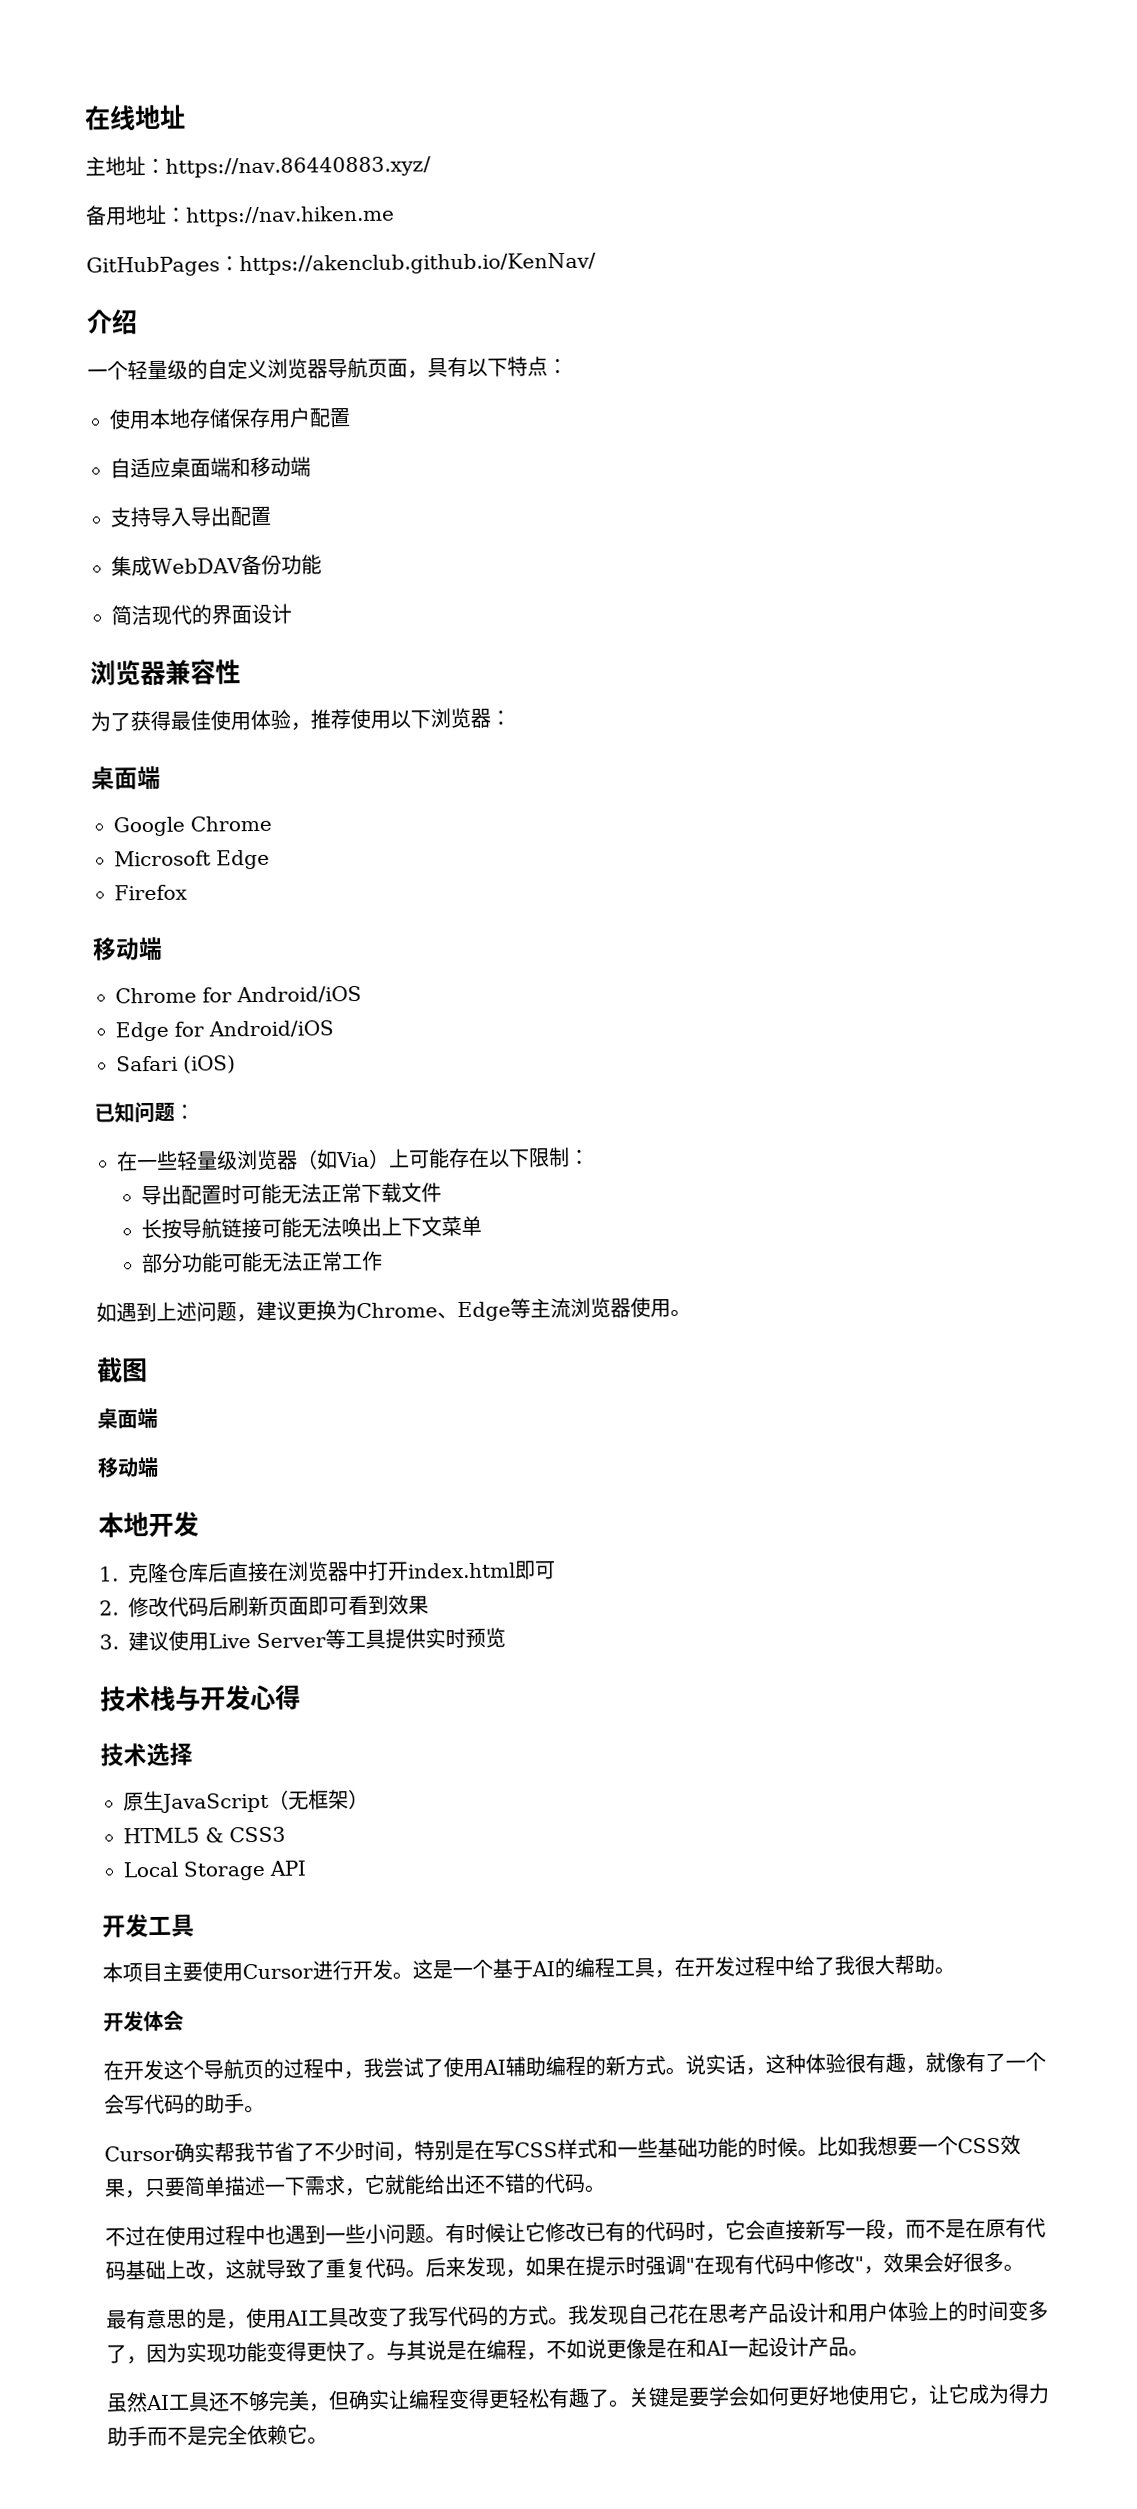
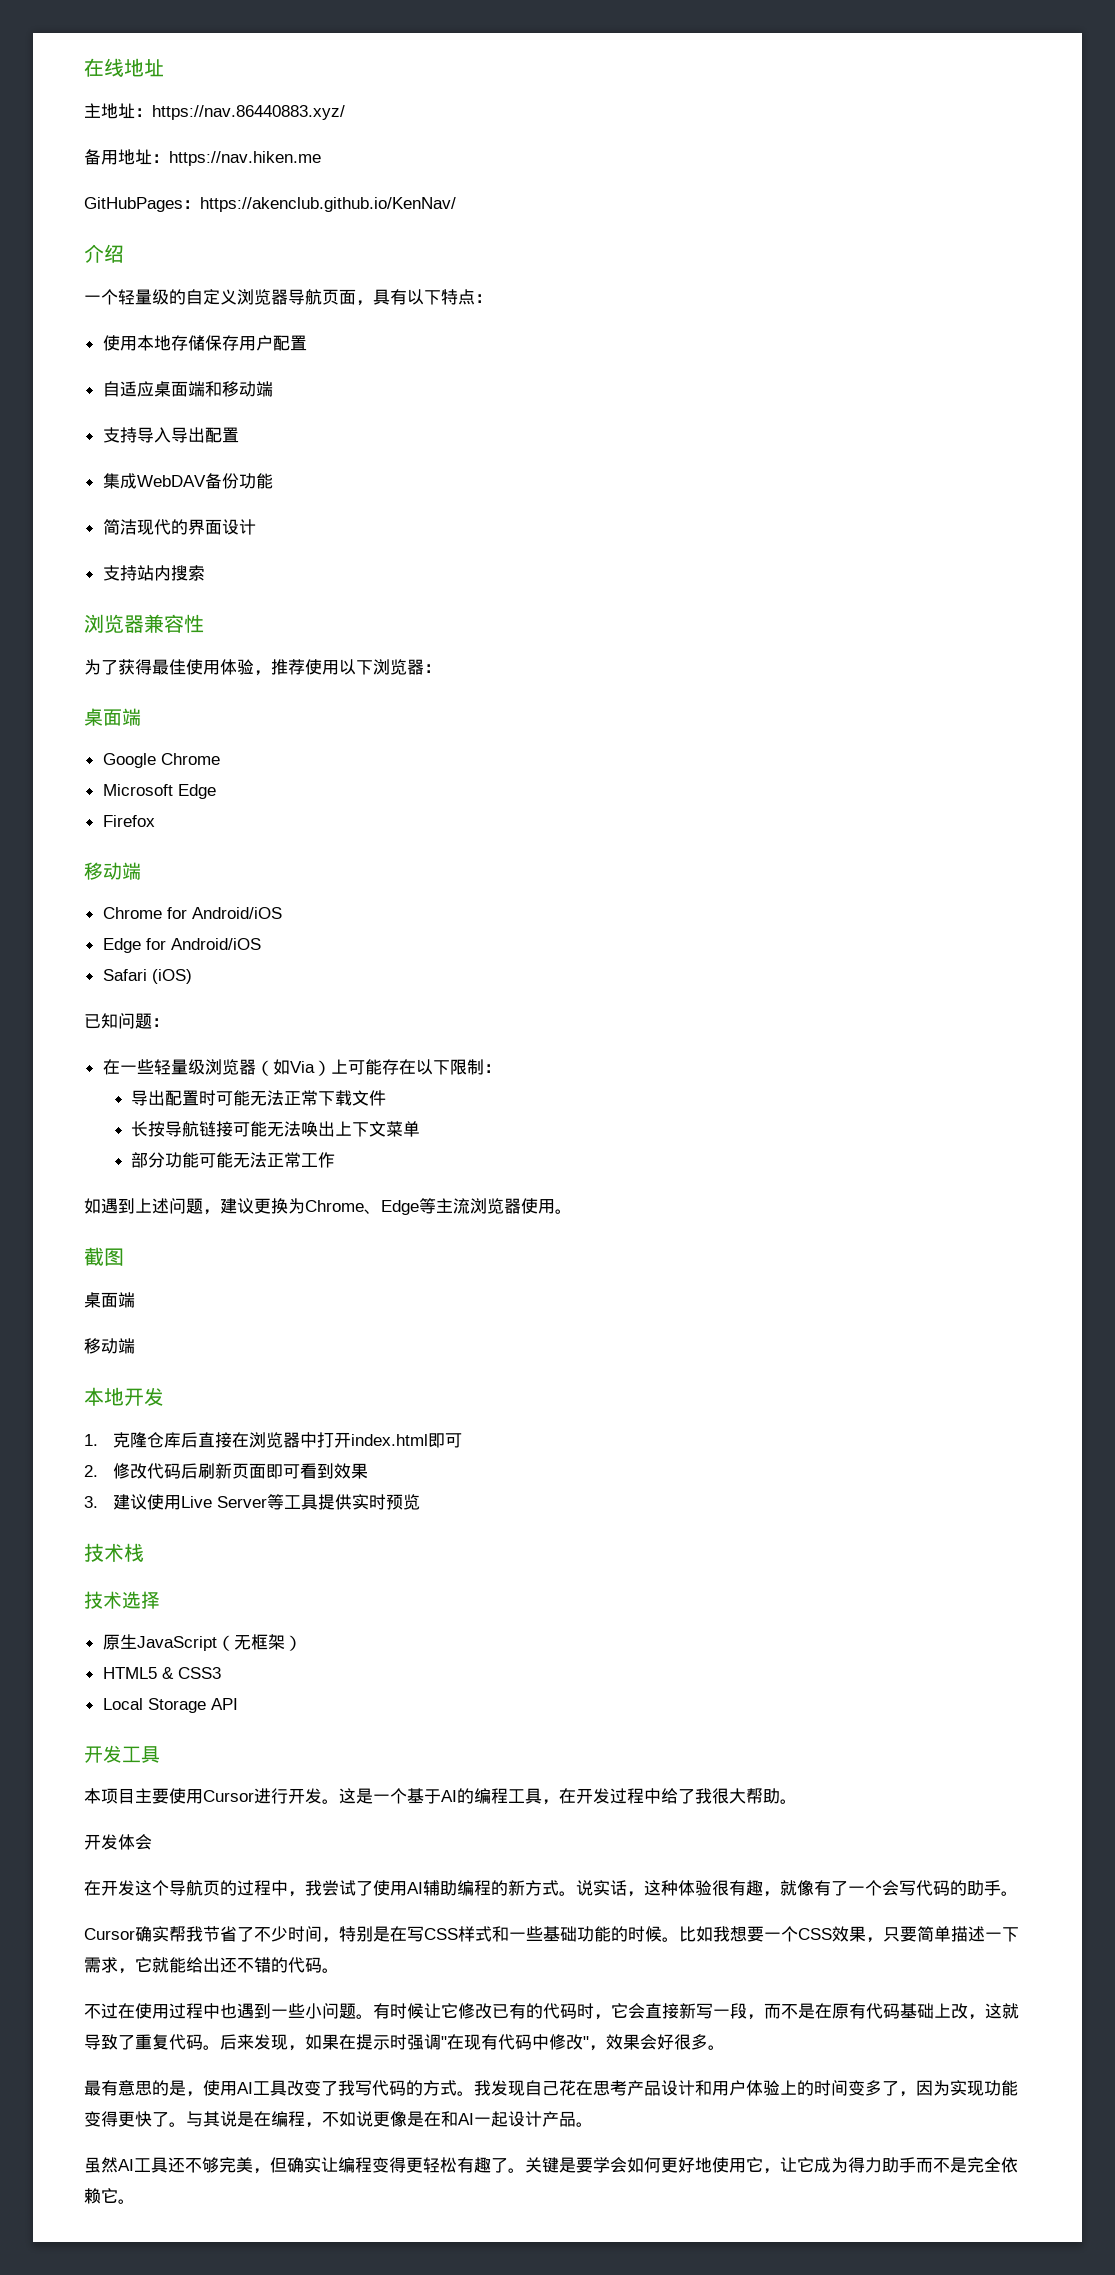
+ 支持站内搜索
- 技术栈与开发心得
+ 技术栈

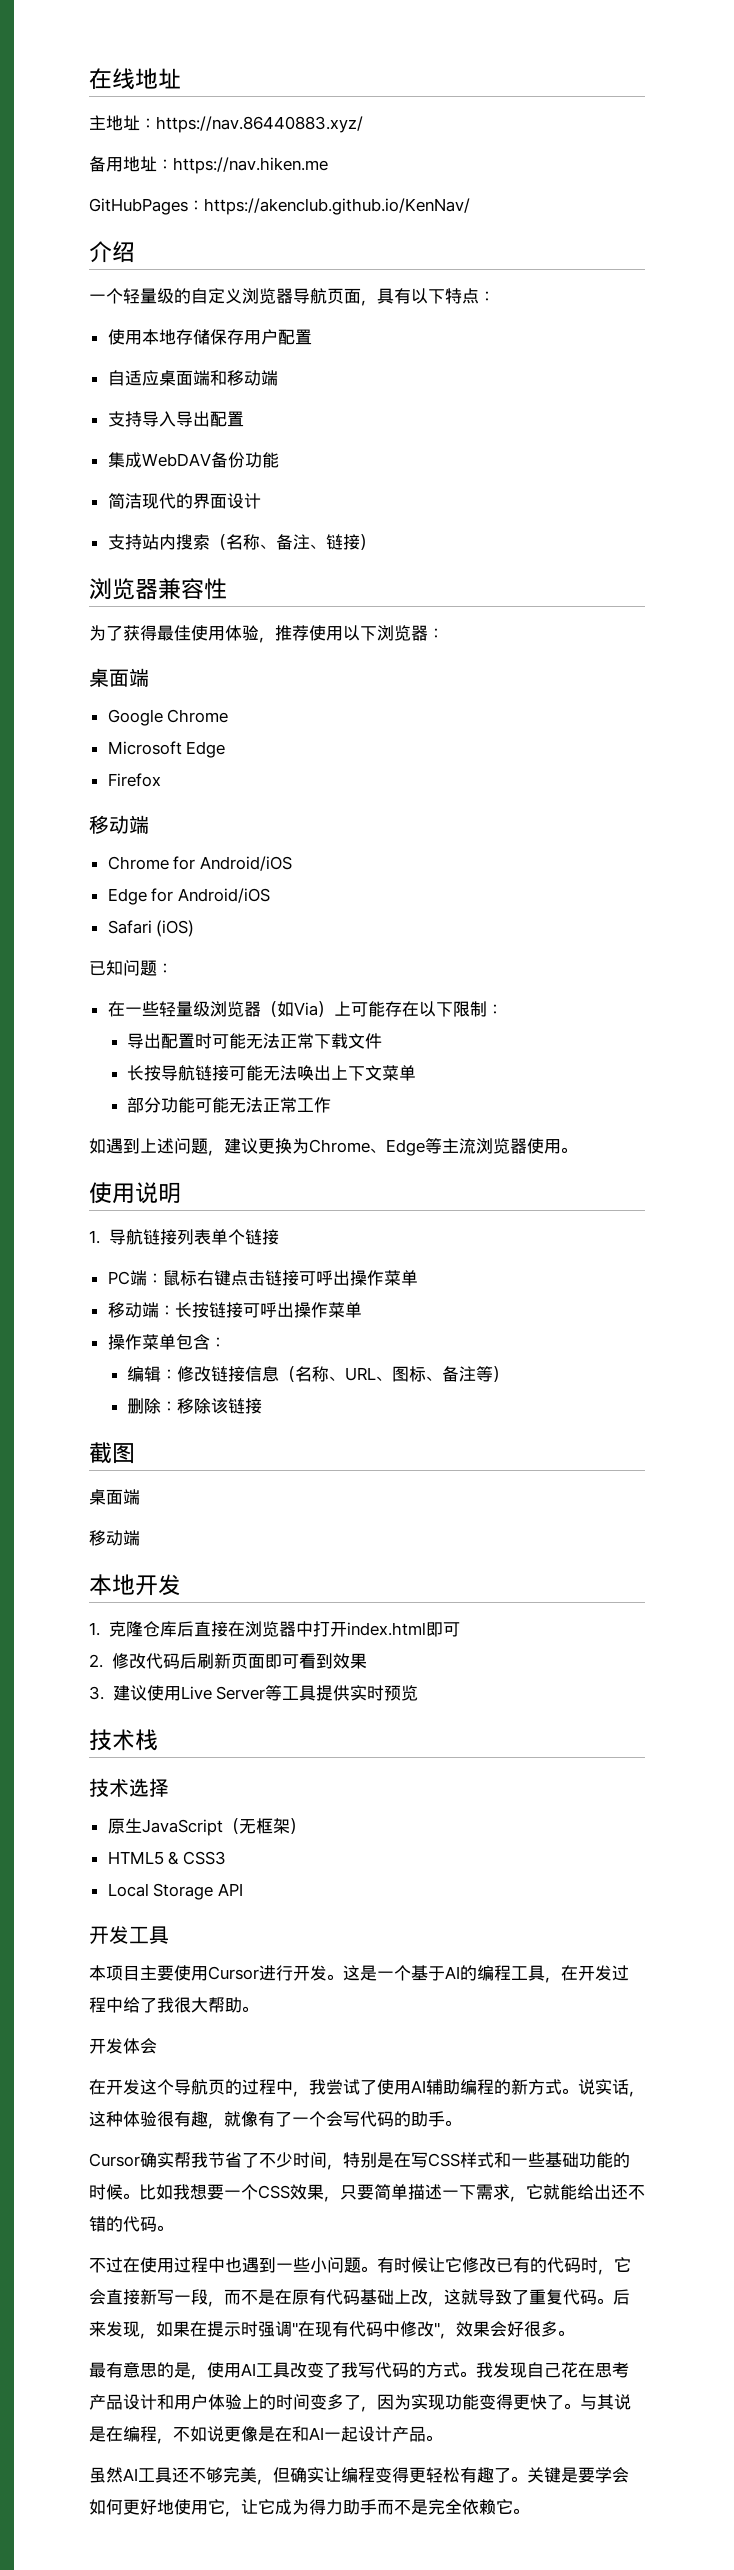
- 支持站内搜索
+ 支持站内搜索（名称、备注、链接）
+ 使用说明
+ 1.导航链接列表单个链接
+ PC端：鼠标右键点击链接可呼出操作菜单
+ 移动端：长按链接可呼出操作菜单
+ 操作菜单包含：
+ 编辑：修改链接信息（名称、URL、图标、备注等）
+ 删除：移除该链接

